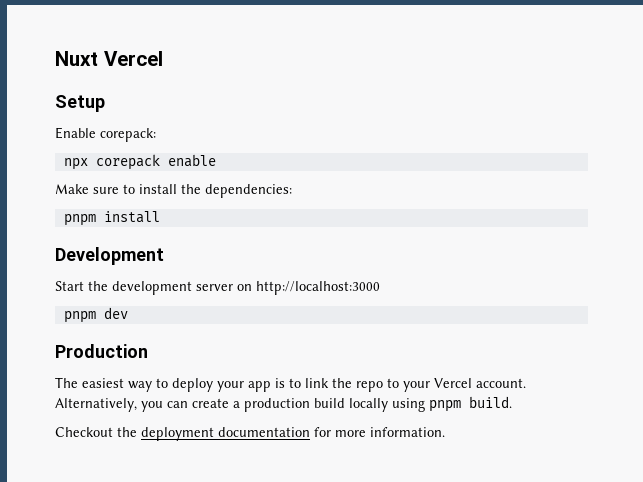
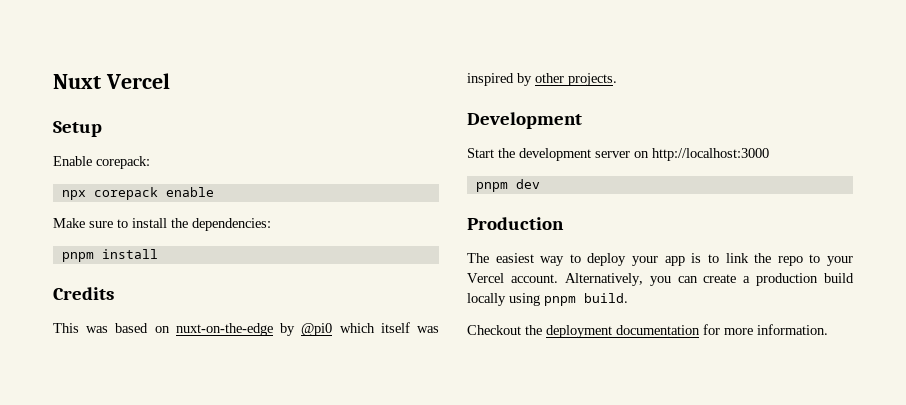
+ Credits
+ This was based on nuxt-on-the-edge by @pi0 which itself was inspired by other projects.

